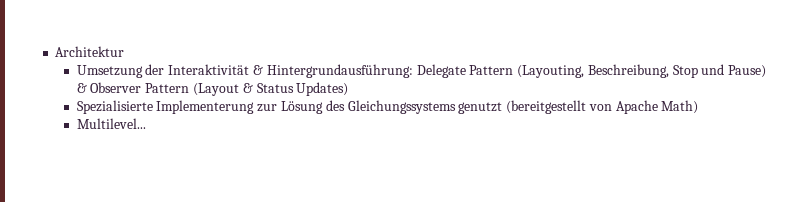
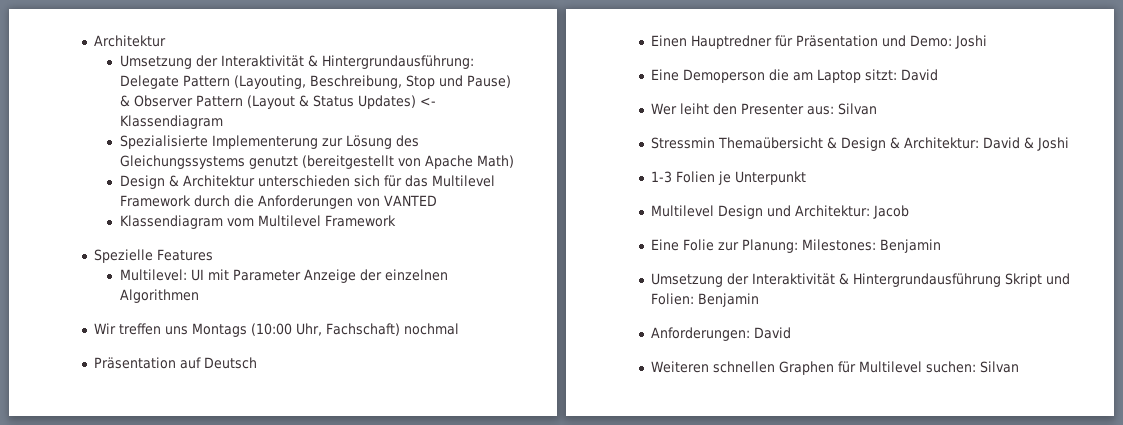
- Umsetzung der Interaktivität & Hintergrundausführung: Delegate Pattern (Layouting, Beschreibung, Stop und Pause) & Observer Pattern (Layout & Status Updates)
+ Umsetzung der Interaktivität & Hintergrundausführung: Delegate Pattern (Layouting, Beschreibung, Stop und Pause) & Observer Pattern (Layout & Status Updates) <- Klassendiagram
- Multilevel...
+ Design & Architektur unterschieden sich für das Multilevel Framework durch die Anforderungen von VANTED
+ Klassendiagram vom Multilevel Framework
+ Spezielle Features
+ Multilevel: UI mit Parameter Anzeige der einzelnen Algorithmen
+ Wir treffen uns Montags (10:00 Uhr, Fachschaft) nochmal
+ Präsentation auf Deutsch
+ Einen Hauptredner für Präsentation und Demo: Joshi
+ Eine Demoperson die am Laptop sitzt: David
+ Wer leiht den Presenter aus: Silvan
+ Stressmin Themaübersicht & Design & Architektur: David & Joshi
+ 1-3 Folien je Unterpunkt
+ Multilevel Design und Architektur: Jacob
+ Eine Folie zur Planung: Milestones: Benjamin
+ Umsetzung der Interaktivität & Hintergrundausführung Skript und Folien: Benjamin
+ Anforderungen: David
+ Weiteren schnellen Graphen für Multilevel suchen: Silvan

